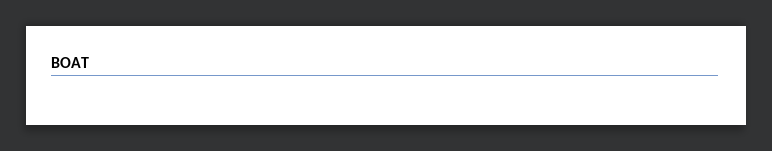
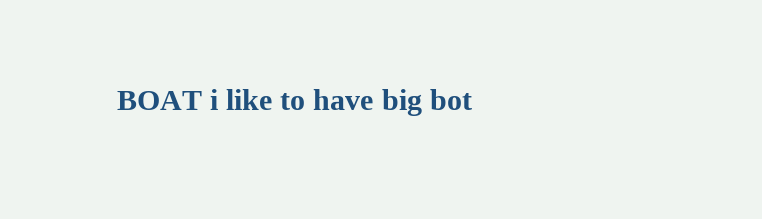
- BOAT
+ BOAT i like to have big bot

